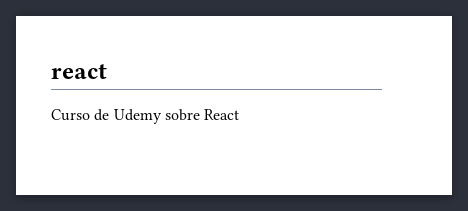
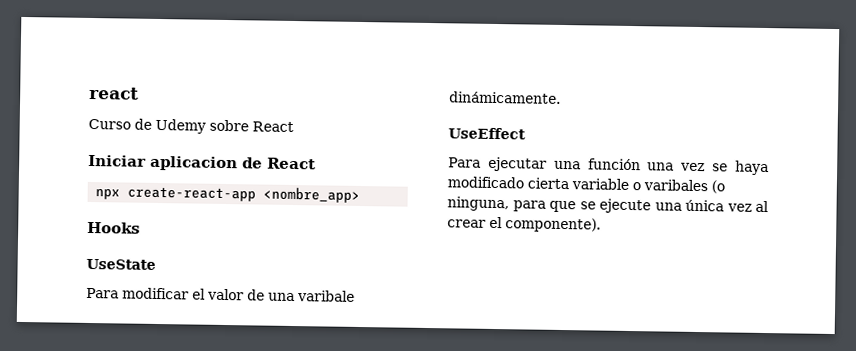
+ Iniciar aplicacion de React
+ npx create-react-app <nombre_app>
+ Hooks
+ UseState
+ Para modificar el valor de una varibale dinámicamente.
+ UseEffect
+ Para ejecutar una función una vez se haya modificado cierta variable o varibales (o ninguna, para que se ejecute una única vez al crear el componente).

